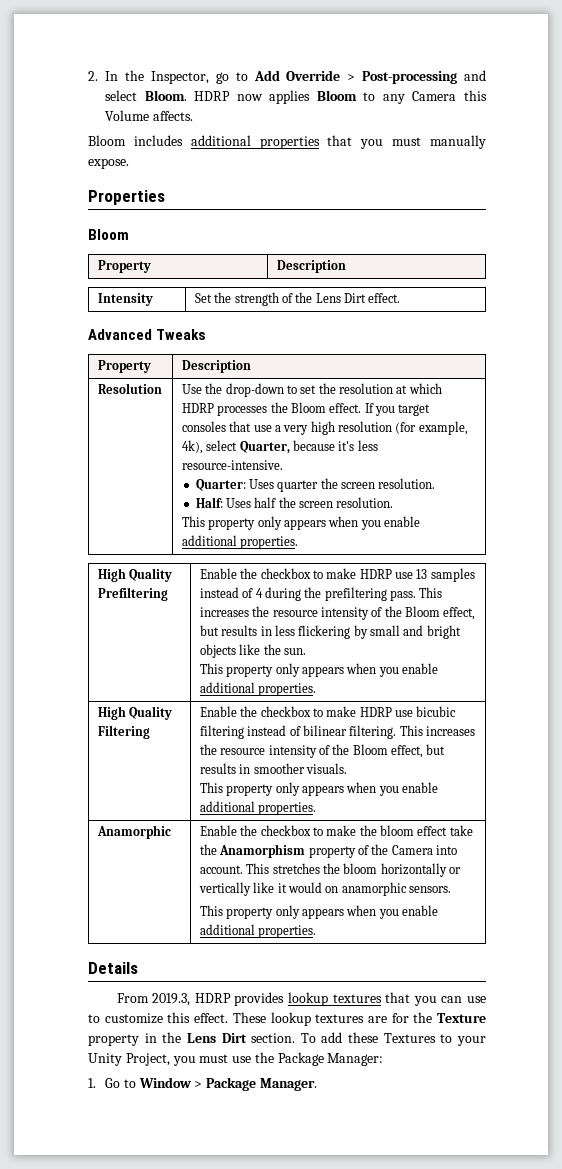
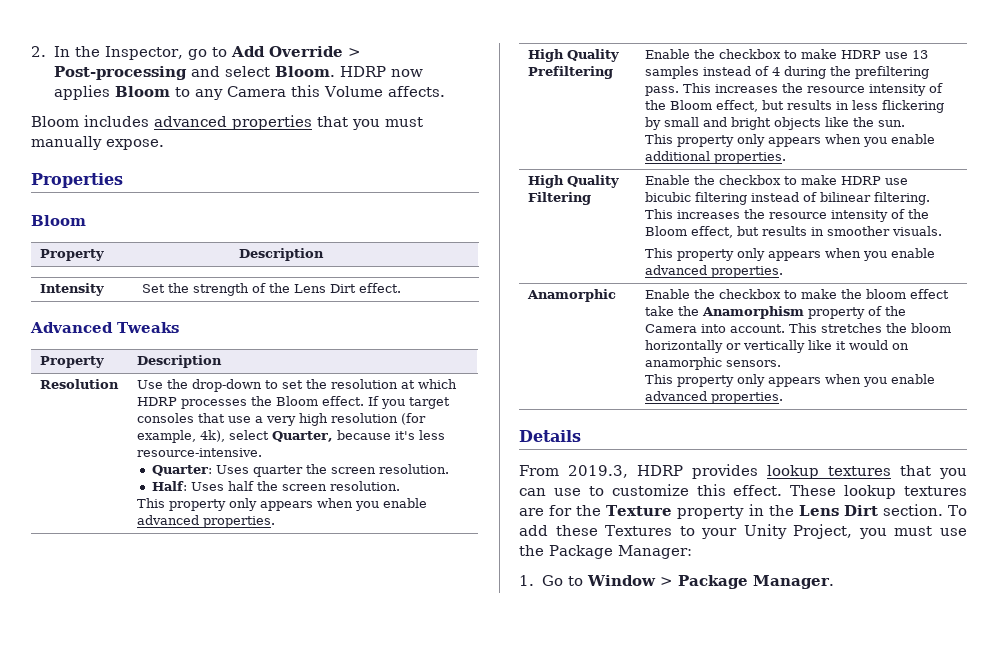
- Bloom includes additional properties that you must manually expose.
+ Bloom includes advanced properties that you must manually expose.
  Half: Uses half the screen resolution.
- This property only appears when you enable additional properties.
+ This property only appears when you enable advanced properties.
  High Quality Filtering | Enable the checkbox to make HDRP use bicubic filtering instead of bilinear filtering. This increases the resource intensity of the Bloom effect, but results in smoother visuals.
- This property only appears when you enable additional properties.
+ This property only appears when you enable advanced properties.
  Anamorphic | Enable the checkbox to make the bloom effect take the Anamorphism property of the Camera into account. This stretches the bloom horizontally or vertically like it would on anamorphic sensors.
- This property only appears when you enable additional properties.
+ This property only appears when you enable advanced properties.

